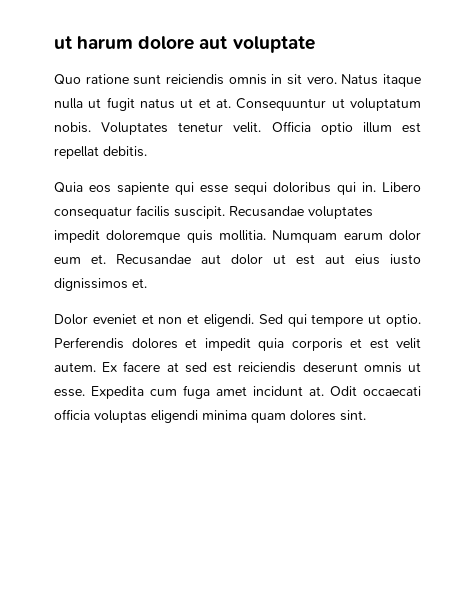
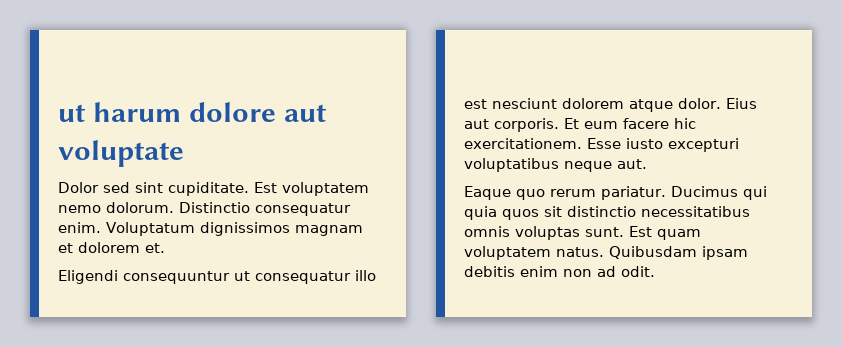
- Quo ratione sunt reiciendis omnis in sit vero. Natus itaque nulla ut fugit natus ut et at. Consequuntur ut voluptatum nobis. Voluptates tenetur velit. Officia optio illum est repellat debitis.
- Quia eos sapiente qui esse sequi doloribus qui in. Libero consequatur facilis suscipit. Recusandae voluptates impedit doloremque quis mollitia. Numquam earum dolor eum et. Recusandae aut dolor ut est aut eius iusto dignissimos et.
- Dolor eveniet et non et eligendi. Sed qui tempore ut optio. Perferendis dolores et impedit quia corporis et est velit autem. Ex facere at sed est reiciendis deserunt omnis ut esse. Expedita cum fuga amet incidunt at. Odit occaecati officia voluptas eligendi minima quam dolores sint.
+ Dolor sed sint cupiditate. Est voluptatem nemo dolorum. Distinctio consequatur enim. Voluptatum dignissimos magnam et dolorem et.
+ Eligendi consequuntur ut consequatur illo est nesciunt dolorem atque dolor. Eius aut corporis. Et eum facere hic exercitationem. Esse iusto excepturi voluptatibus neque aut.
+ Eaque quo rerum pariatur. Ducimus qui quia quos sit distinctio necessitatibus omnis voluptas sunt. Est quam voluptatem natus. Quibusdam ipsam debitis enim non ad odit.

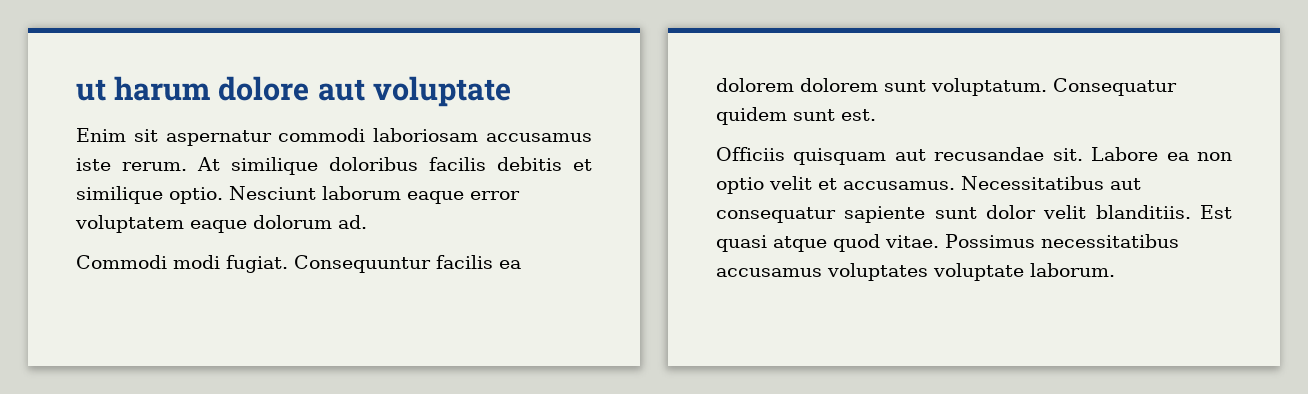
- Dolor sed sint cupiditate. Est voluptatem nemo dolorum. Distinctio consequatur enim. Voluptatum dignissimos magnam et dolorem et.
- Eligendi consequuntur ut consequatur illo est nesciunt dolorem atque dolor. Eius aut corporis. Et eum facere hic exercitationem. Esse iusto excepturi voluptatibus neque aut.
- Eaque quo rerum pariatur. Ducimus qui quia quos sit distinctio necessitatibus omnis voluptas sunt. Est quam voluptatem natus. Quibusdam ipsam debitis enim non ad odit.
+ Enim sit aspernatur commodi laboriosam accusamus iste rerum. At similique doloribus facilis debitis et similique optio. Nesciunt laborum eaque error voluptatem eaque dolorum ad.
+ Commodi modi fugiat. Consequuntur facilis ea dolorem dolorem sunt voluptatum. Consequatur quidem sunt est.
+ Officiis quisquam aut recusandae sit. Labore ea non optio velit et accusamus. Necessitatibus aut consequatur sapiente sunt dolor velit blanditiis. Est quasi atque quod vitae. Possimus necessitatibus accusamus voluptates voluptate laborum.

